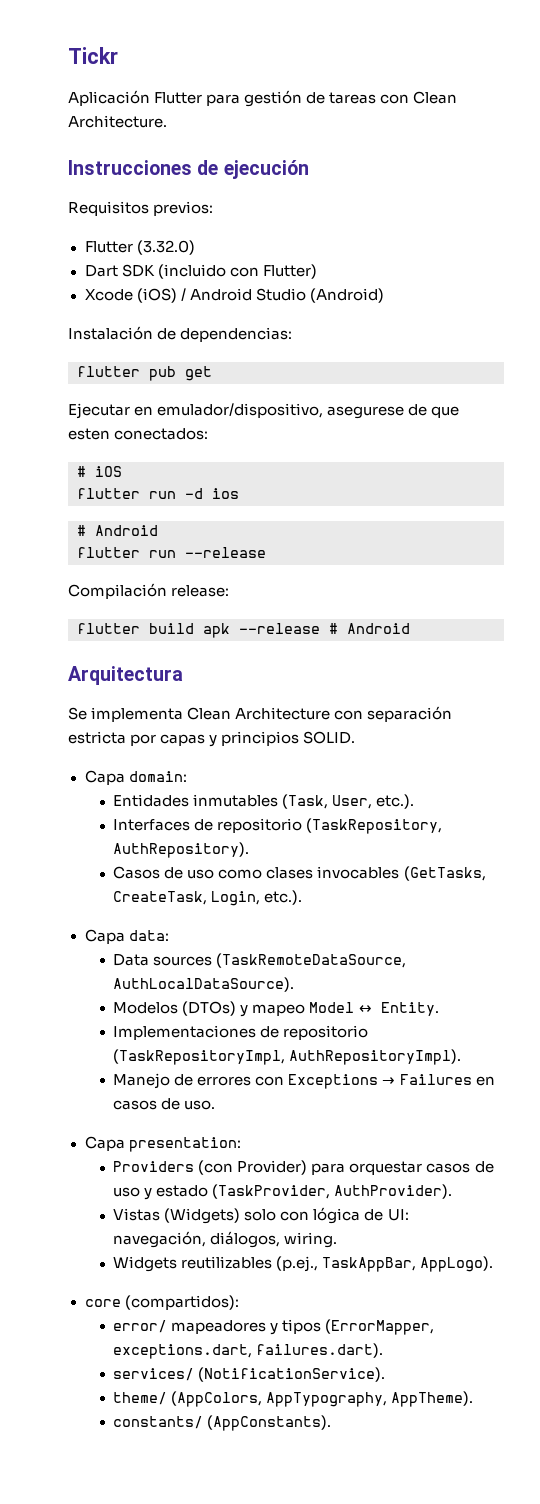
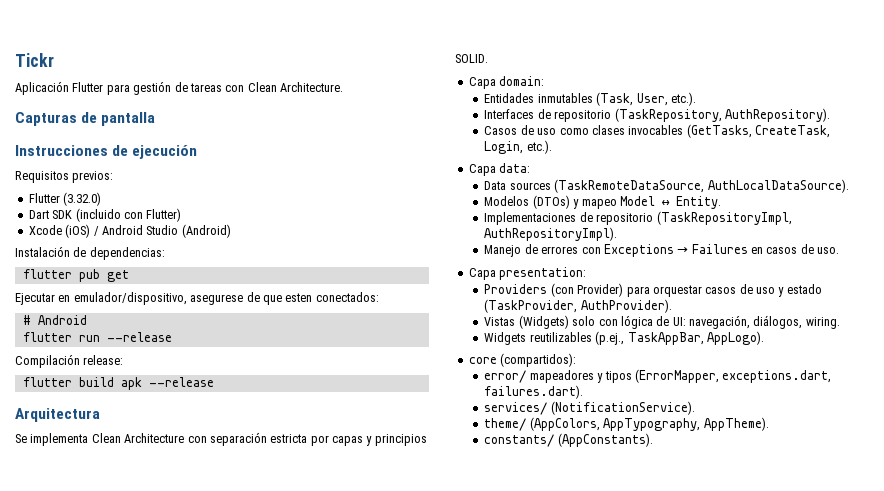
+ Capturas de pantalla
- # iOS
- flutter run -d ios
- flutter build apk --release # Android
+ flutter build apk --release

